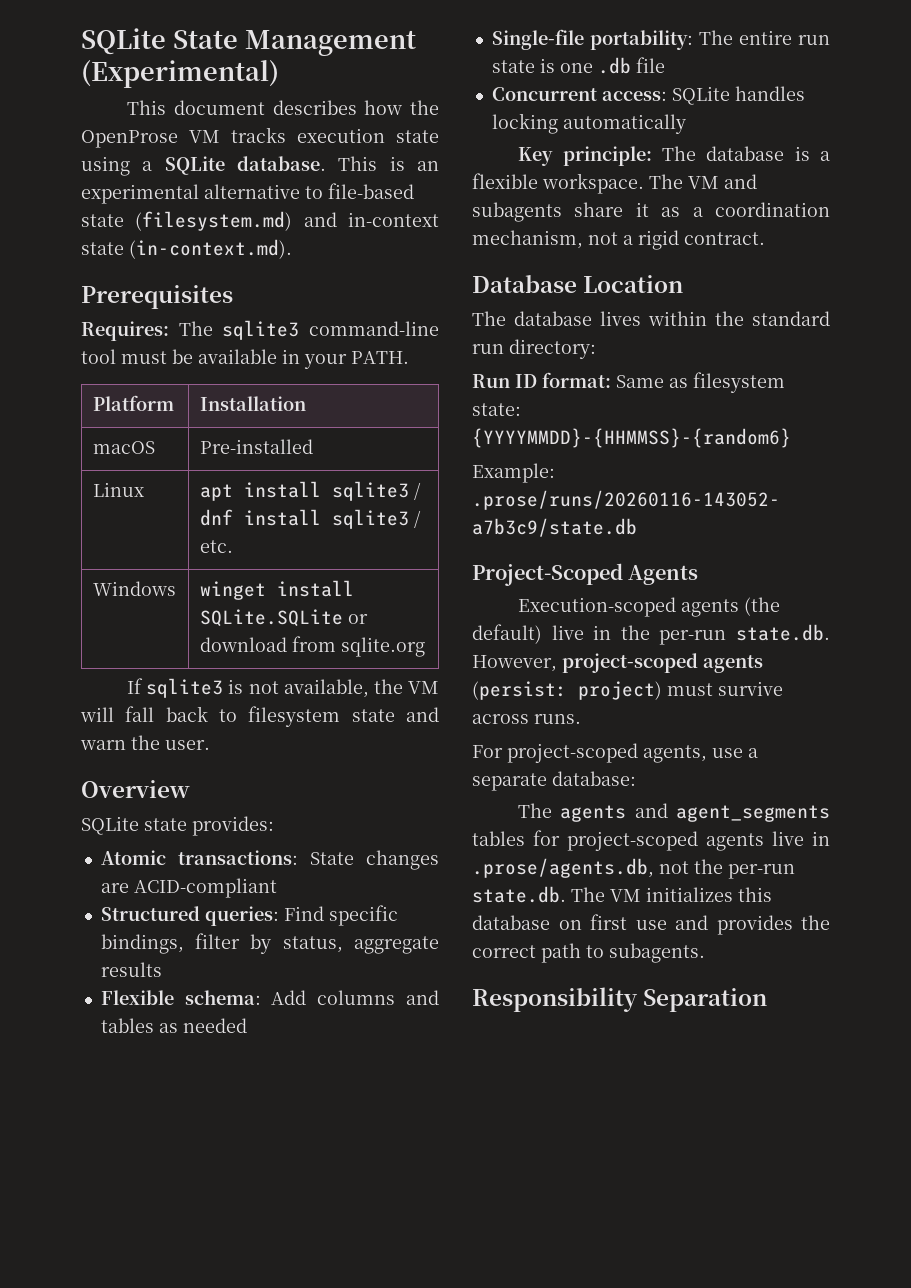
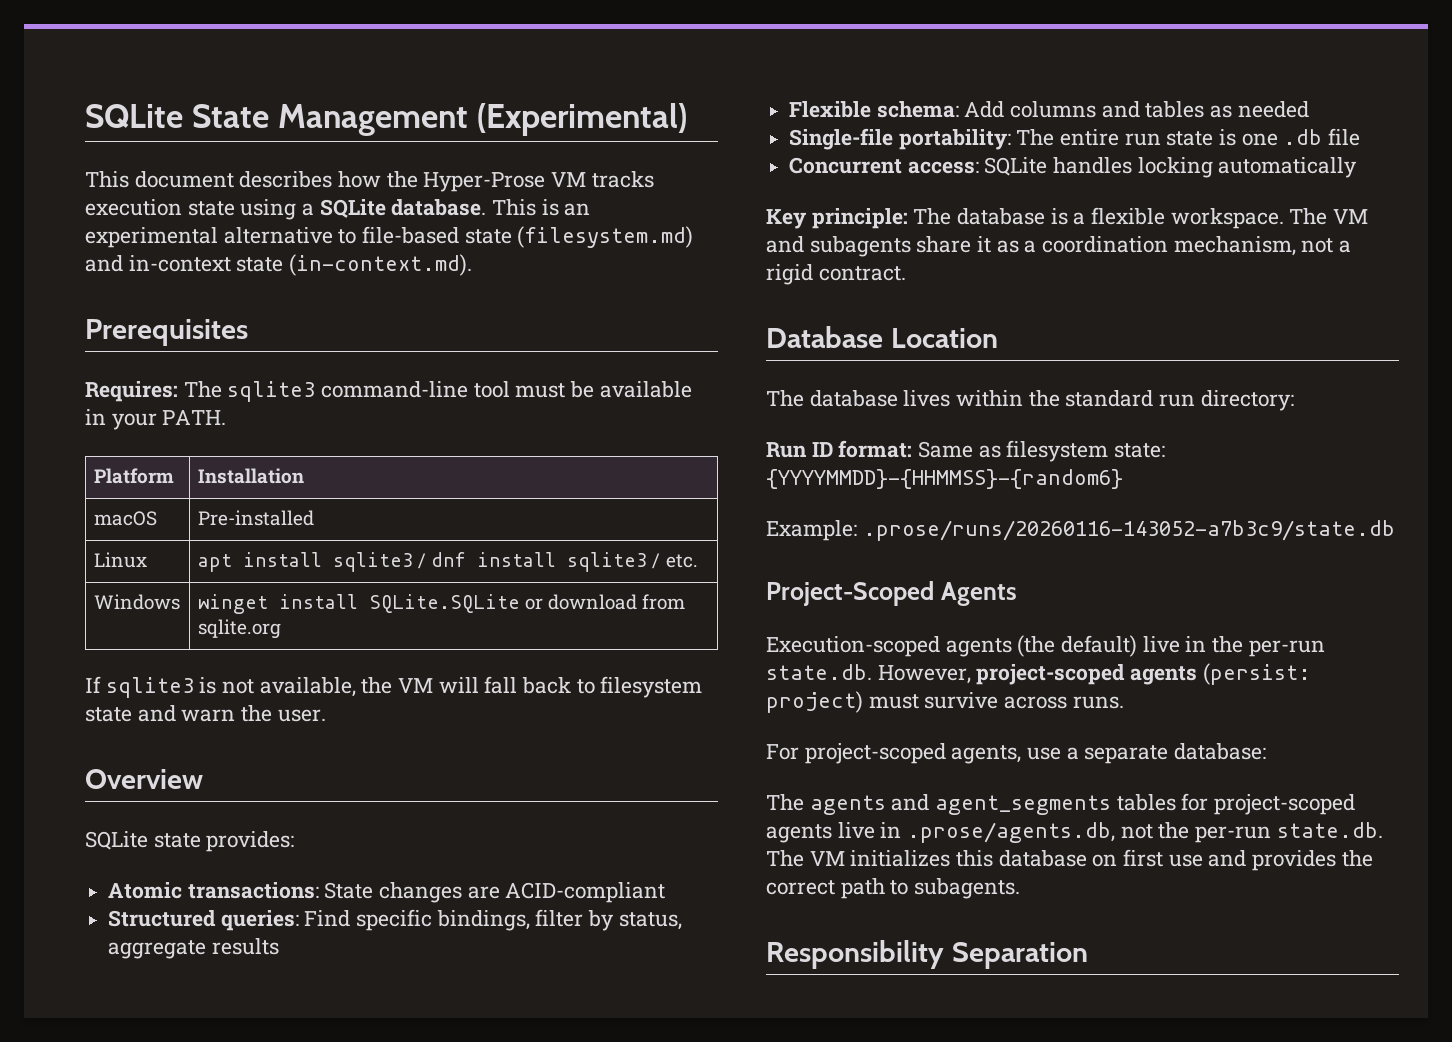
- This document describes how the OpenProse VM tracks execution state using a SQLite database.
+ This document describes how the Hyper-Prose VM tracks execution state using a SQLite database.

